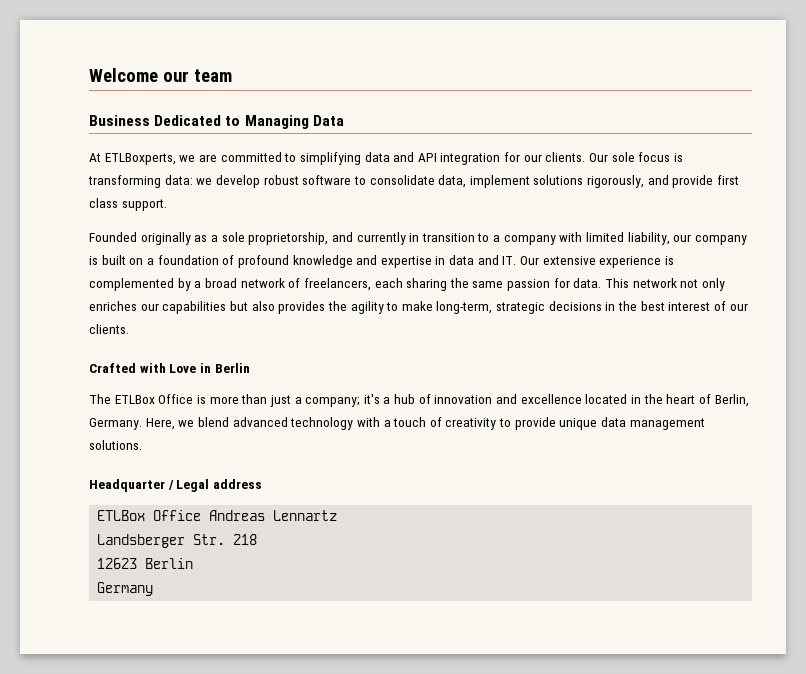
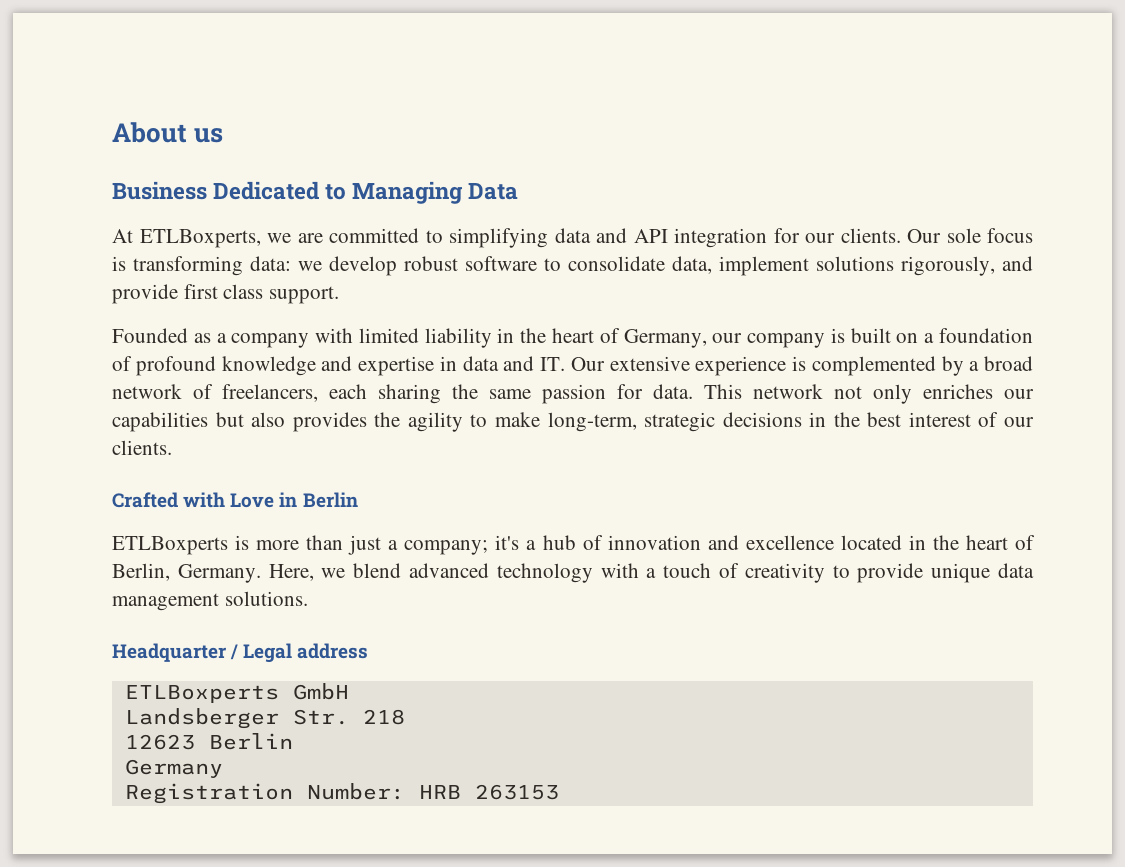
- Welcome our team
+ About us
- Founded originally as a sole proprietorship, and currently in transition to a company with limited liability, our company is built on a foundation of profound knowledge and expertise in data and IT. Our extensive experience is complemented by a broad network of freelancers, each sharing the same passion for data.
+ Founded as a company with limited liability in the heart of Germany, our company is built on a foundation of profound knowledge and expertise in data and IT. Our extensive experience is complemented by a broad network of freelancers, each sharing the same passion for data.
- The ETLBox Office is more than just a company; it's a hub of innovation and excellence located in the heart of Berlin, Germany.
+ ETLBoxperts is more than just a company; it's a hub of innovation and excellence located in the heart of Berlin, Germany.
- ETLBox Office Andreas Lennartz
+ ETLBoxperts GmbH
+ Registration Number: HRB 263153

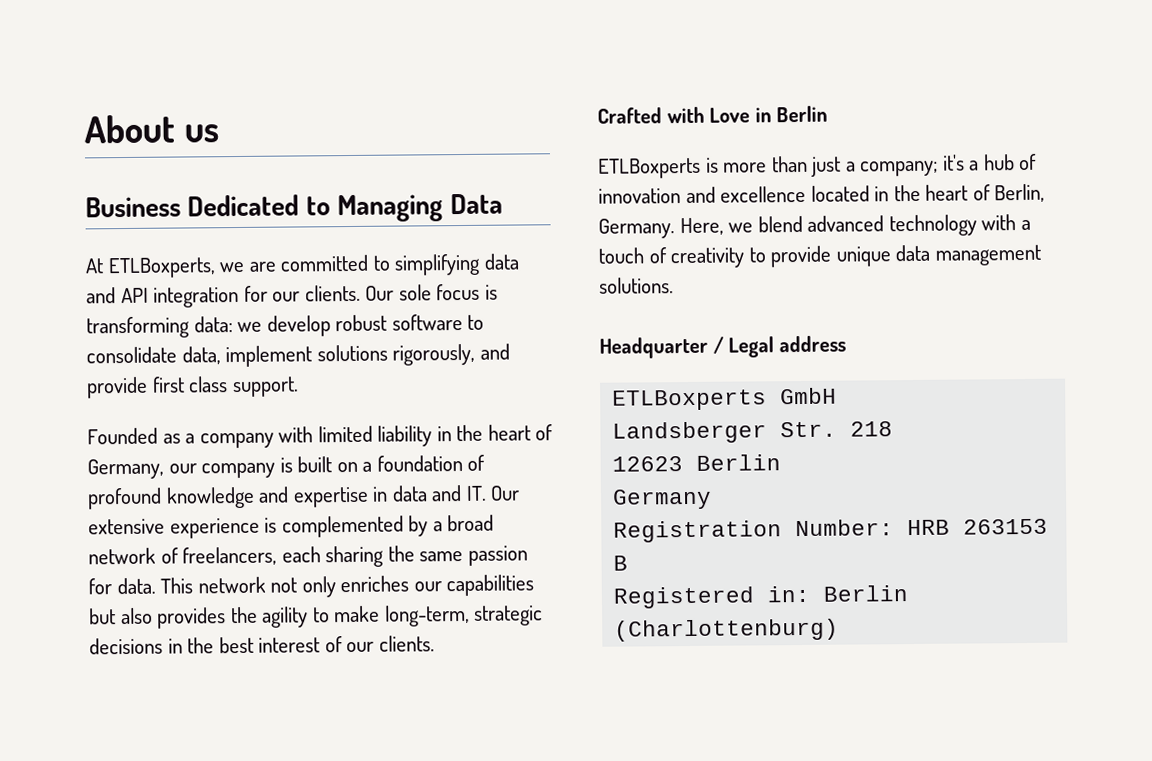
- Registration Number: HRB 263153
+ Registration Number: HRB 263153 B
+ Registered in: Berlin (Charlottenburg)

